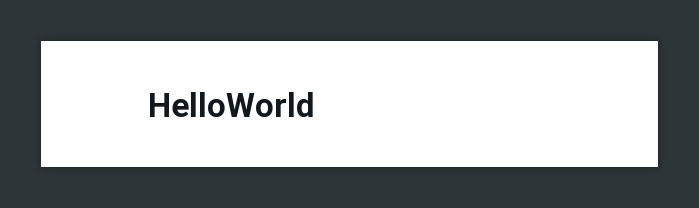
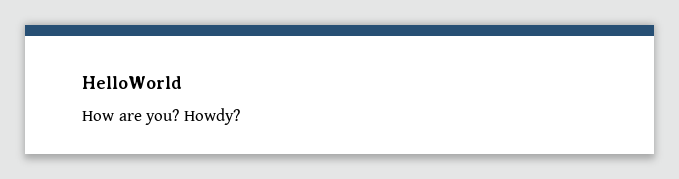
+ How are you? Howdy?

